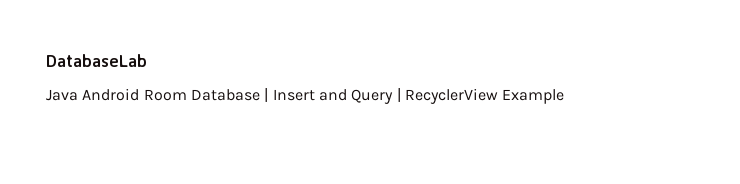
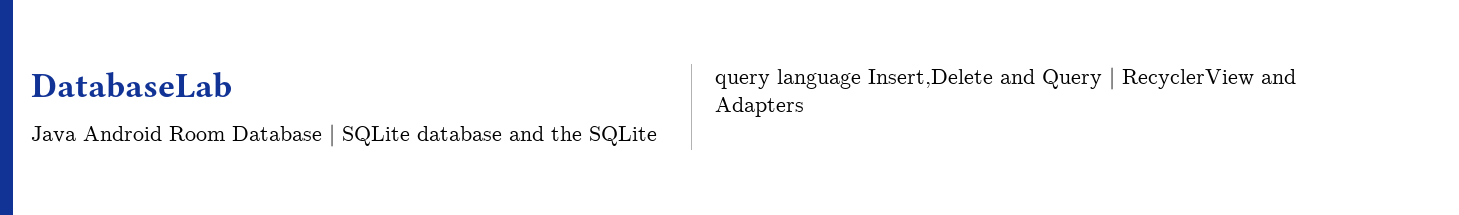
- Java Android Room Database | Insert and Query | RecyclerView Example
+ Java Android Room Database | SQLite database and the SQLite query language Insert,Delete and Query | RecyclerView and Adapters

